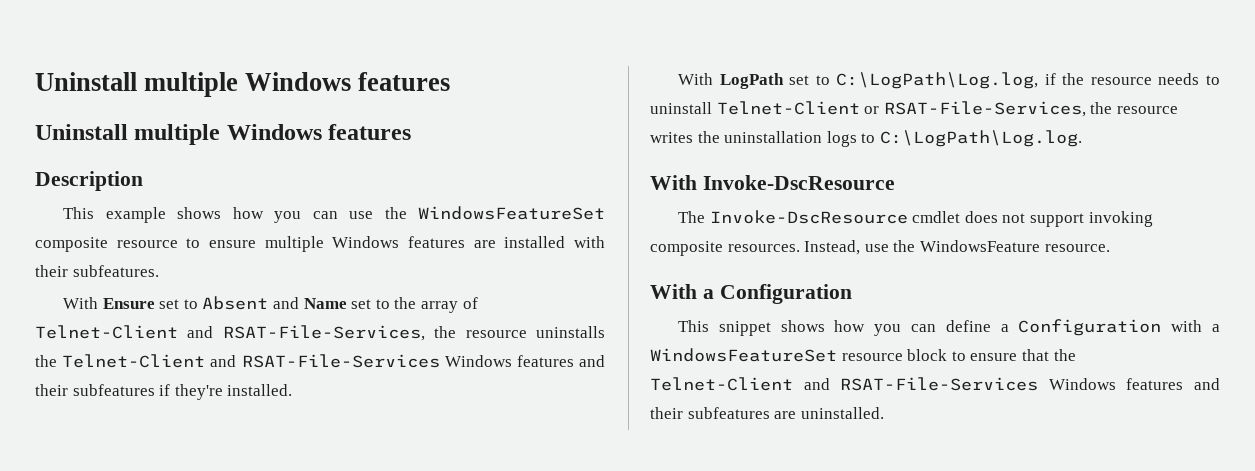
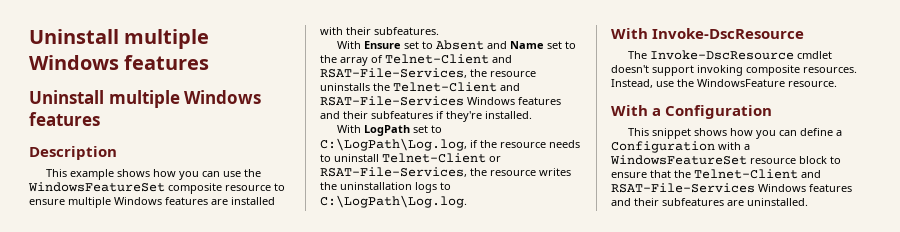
- The Invoke-DscResource cmdlet does not support invoking composite resources.
+ The Invoke-DscResource cmdlet doesn't support invoking composite resources.

